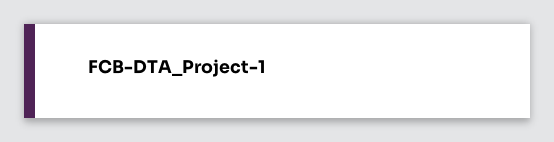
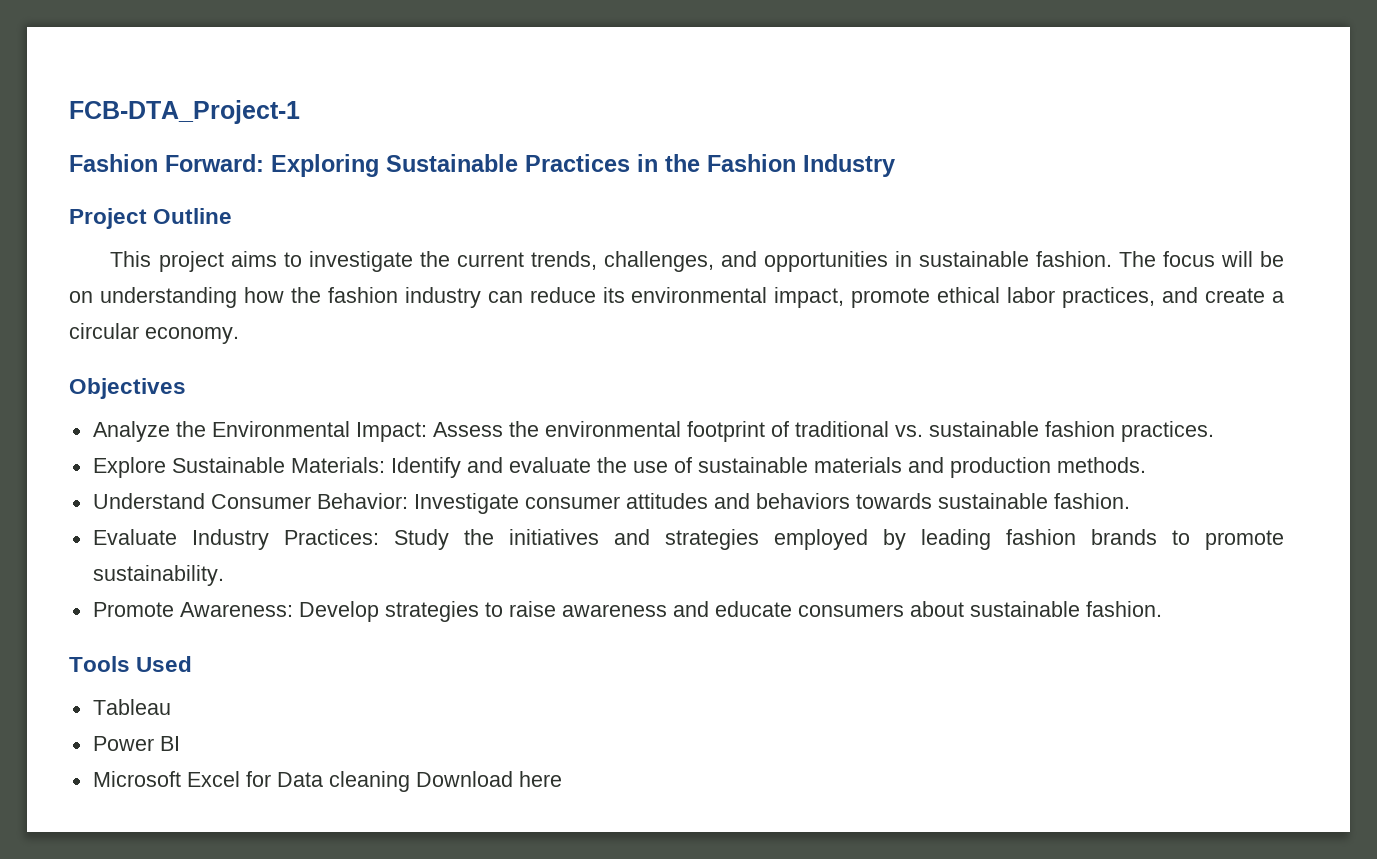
+ Fashion Forward: Exploring Sustainable Practices in the Fashion Industry
+ Project Outline
+ This project aims to investigate the current trends, challenges, and opportunities in sustainable fashion. The focus will be on understanding how the fashion industry can reduce its environmental impact, promote ethical labor practices, and create a circular economy.
+ Objectives
+ Analyze the Environmental Impact: Assess the environmental footprint of traditional vs. sustainable fashion practices.
+ Explore Sustainable Materials: Identify and evaluate the use of sustainable materials and production methods.
+ Understand Consumer Behavior: Investigate consumer attitudes and behaviors towards sustainable fashion.
+ Evaluate Industry Practices: Study the initiatives and strategies employed by leading fashion brands to promote sustainability.
+ Promote Awareness: Develop strategies to raise awareness and educate consumers about sustainable fashion.
+ Tools Used
+ Tableau
+ Power BI
+ Microsoft Excel for Data cleaning Download here

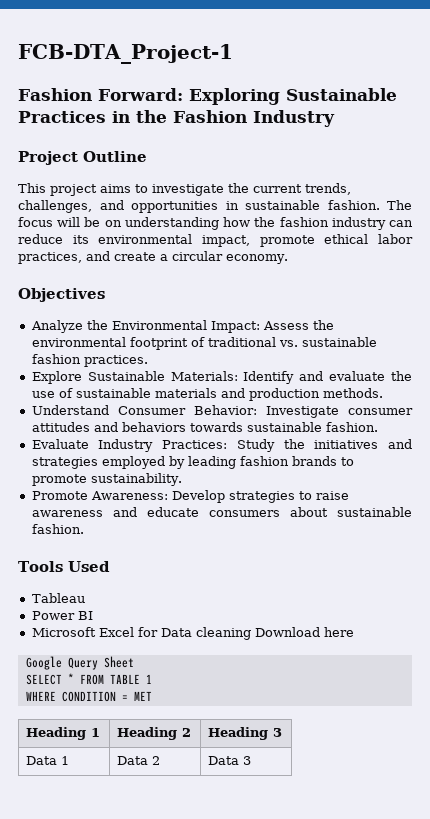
+ Google Query Sheet
+ SELECT * FROM TABLE 1
+ WHERE CONDITION = MET
+ Heading 1 | Heading 2 | Heading 3
+ Data 1 | Data 2 | Data 3

